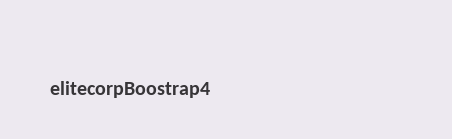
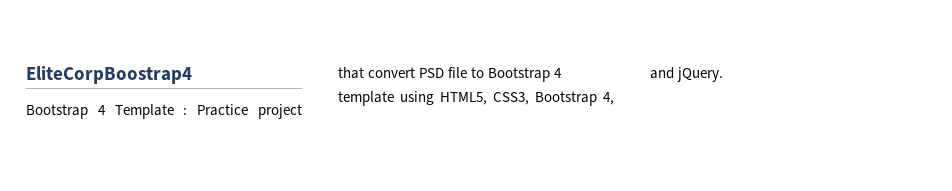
- elitecorpBoostrap4
+ EliteCorpBoostrap4
+ Bootstrap 4 Template : Practice project that convert PSD file to Bootstrap 4 template using HTML5, CSS3, Bootstrap 4, and jQuery.

